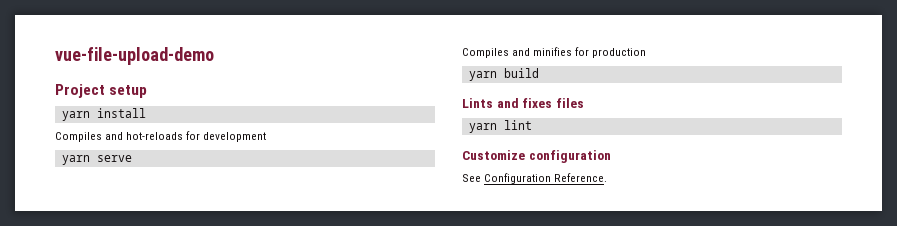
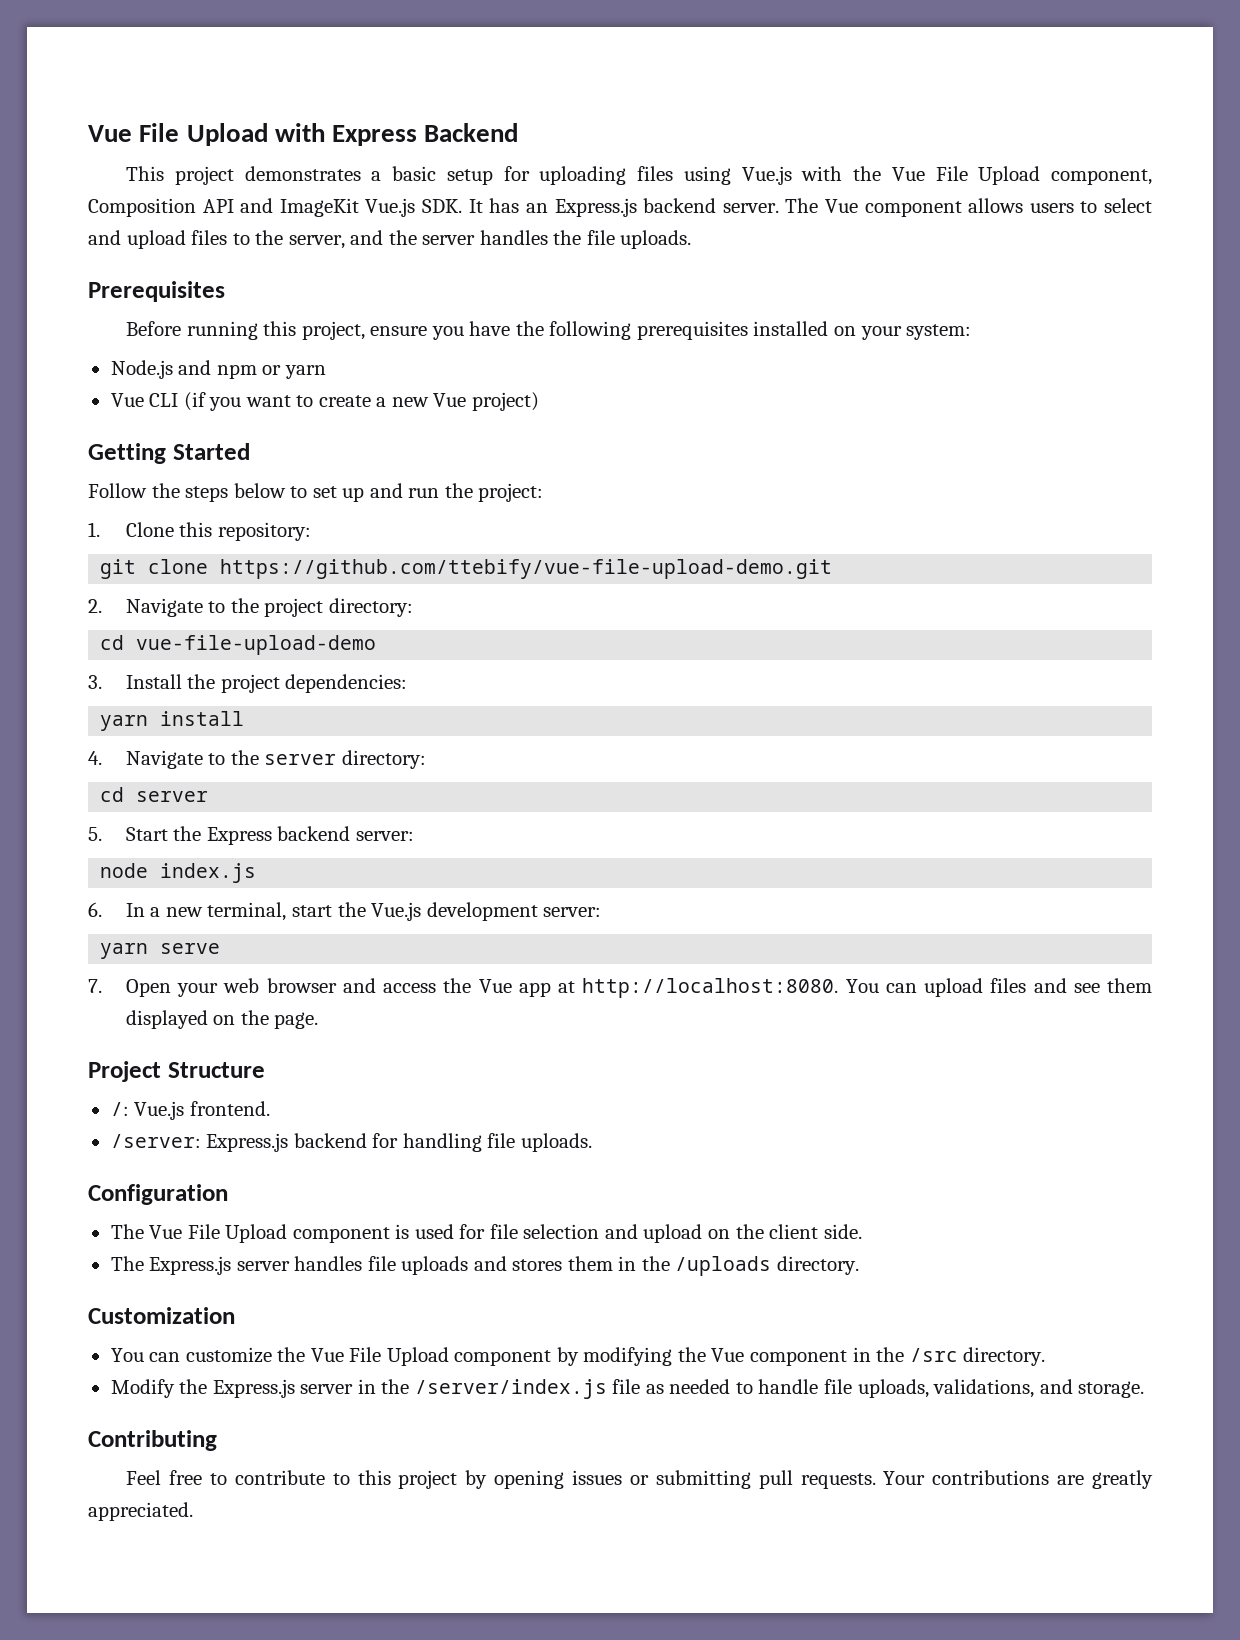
- vue-file-upload-demo
- Project setup
+ Vue File Upload with Express Backend
+ This project demonstrates a basic setup for uploading files using Vue.js with the Vue File Upload component, Composition API and ImageKit Vue.js SDK. It has an Express.js backend server. The Vue component allows users to select and upload files to the server, and the server handles the file uploads.
+ Prerequisites
+ Before running this project, ensure you have the following prerequisites installed on your system:
+ Node.js and npm or yarn
+ Vue CLI (if you want to create a new Vue project)
+ Getting Started
+ Follow the steps below to set up and run the project:
+ 1. Clone this repository:
+ git clone https://github.com/ttebify/vue-file-upload-demo.git
+ 2. Navigate to the project directory:
+ cd vue-file-upload-demo
+ 3. Install the project dependencies:
  yarn install
- Compiles and hot-reloads for development
+ 4. Navigate to the server directory:
+ cd server
+ 5. Start the Express backend server:
+ node index.js
+ 6. In a new terminal, start the Vue.js development server:
- Compiles and minifies for production
- yarn build
- Lints and fixes files
- yarn lint
- Customize configuration
- See Configuration Reference.
+ 7. Open your web browser and access the Vue app at http://localhost:8080. You can upload files and see them displayed on the page.
+ Project Structure
+ /: Vue.js frontend.
+ /server: Express.js backend for handling file uploads.
+ Configuration
+ The Vue File Upload component is used for file selection and upload on the client side.
+ The Express.js server handles file uploads and stores them in the /uploads directory.
+ Customization
+ You can customize the Vue File Upload component by modifying the Vue component in the /src directory.
+ Modify the Express.js server in the /server/index.js file as needed to handle file uploads, validations, and storage.
+ Contributing
+ Feel free to contribute to this project by opening issues or submitting pull requests. Your contributions are greatly appreciated.

